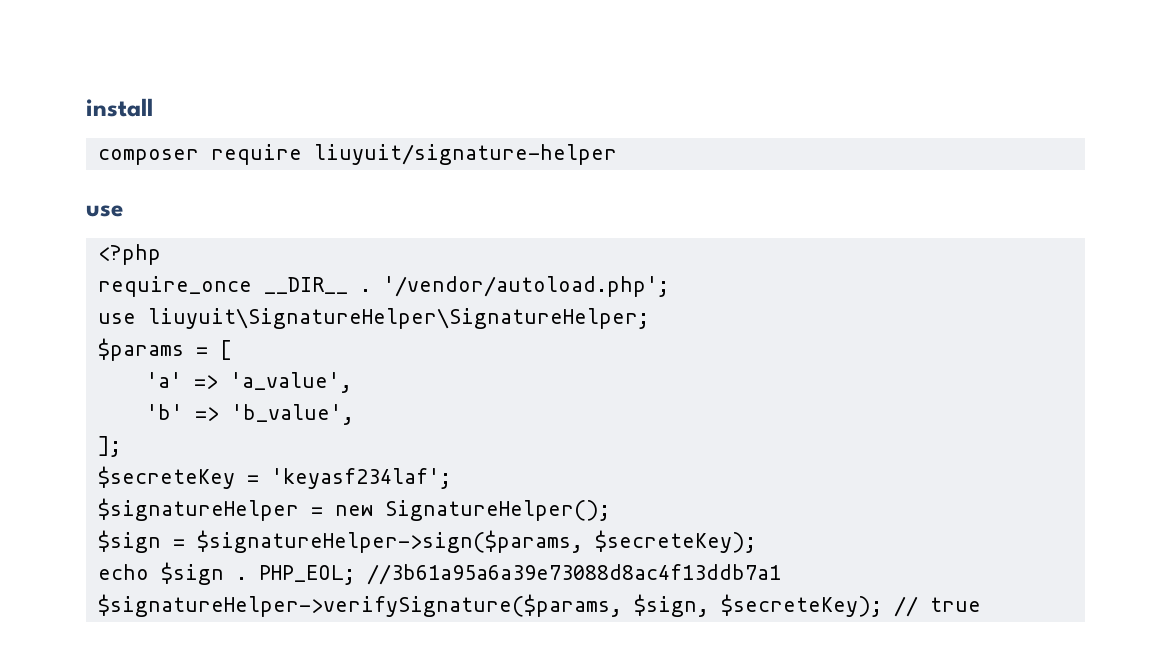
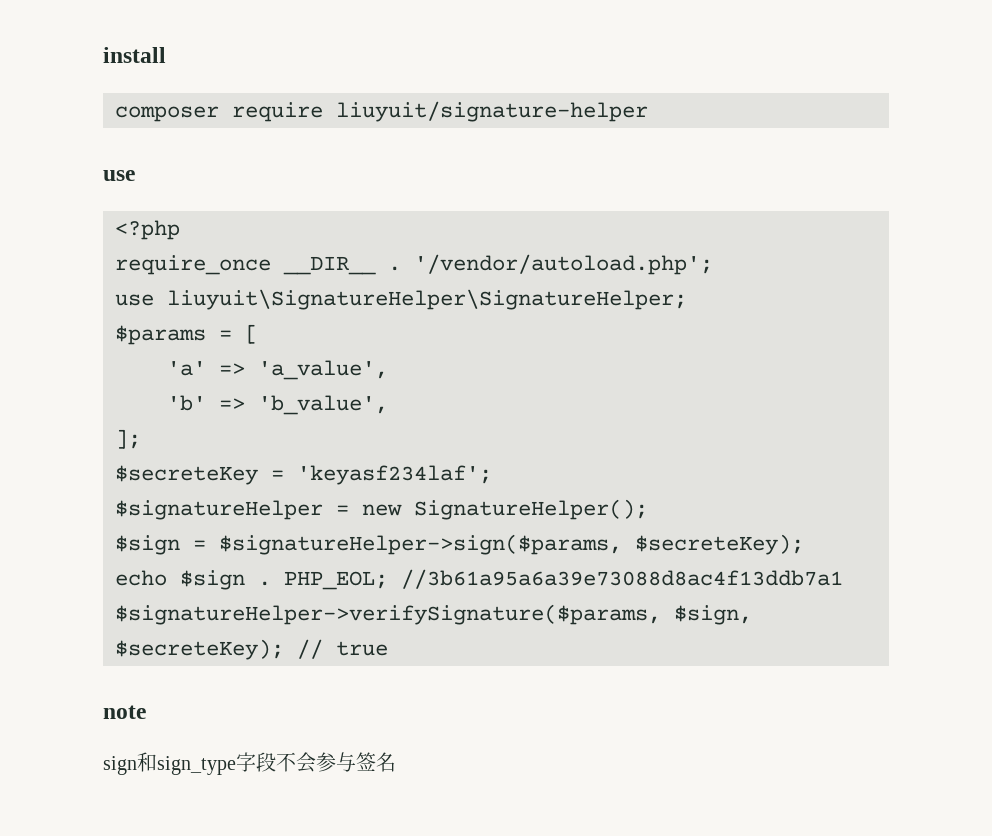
+ note
+ sign和sign_type字段不会参与签名

